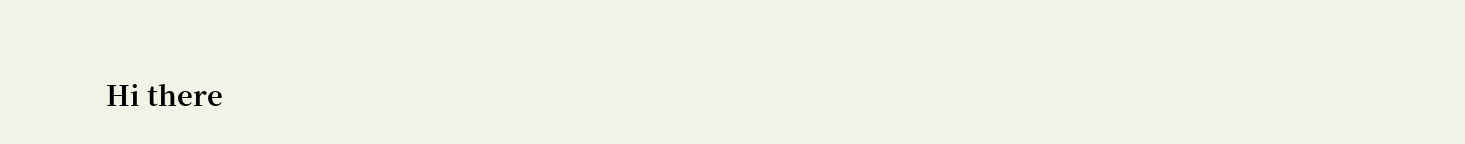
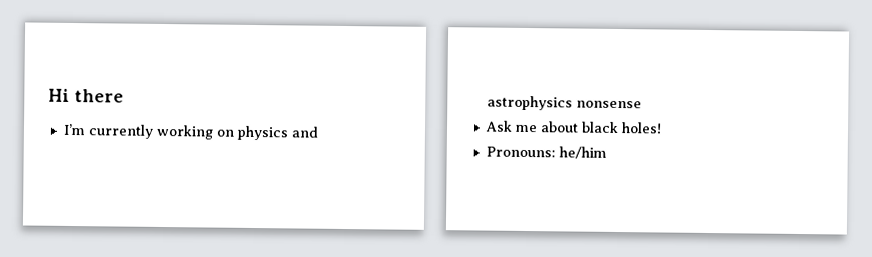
+ I’m currently working on physics and astrophysics nonsense
+ Ask me about black holes!
+ Pronouns: he/him

